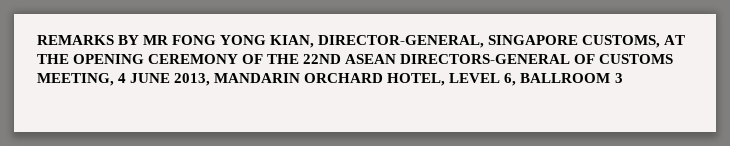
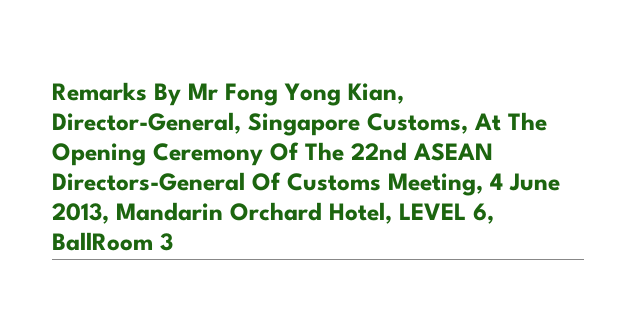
- REMARKS BY MR FONG YONG KIAN, DIRECTOR-GENERAL, SINGAPORE CUSTOMS, AT THE OPENING CEREMONY OF THE 22ND ASEAN DIRECTORS-GENERAL OF CUSTOMS MEETING, 4 JUNE 2013, MANDARIN ORCHARD HOTEL, LEVEL 6, BALLROOM 3
+ Remarks By Mr Fong Yong Kian, Director-General, Singapore Customs, At The Opening Ceremony Of The 22nd ASEAN Directors-General Of Customs Meeting, 4 June 2013, Mandarin Orchard Hotel, LEVEL 6, BallRoom 3

